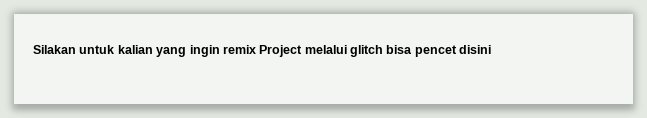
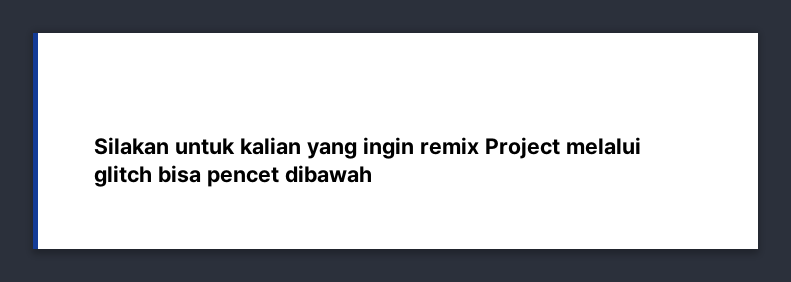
- Silakan untuk kalian yang ingin remix Project melalui glitch bisa pencet disini
+ Silakan untuk kalian yang ingin remix Project melalui glitch bisa pencet dibawah

